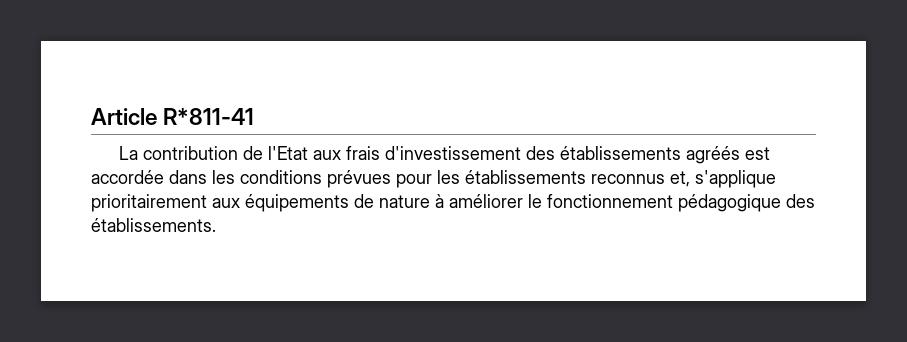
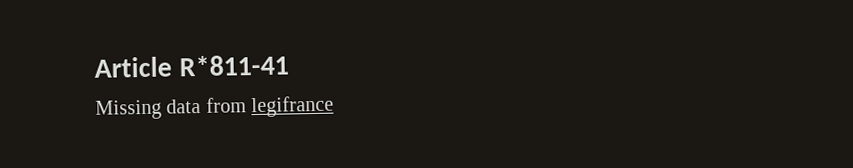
- La contribution de l'Etat aux frais d'investissement des établissements agréés est accordée dans les conditions prévues pour les établissements reconnus et, s'applique prioritairement aux équipements de nature à améliorer le fonctionnement pédagogique des établissements.
+ Missing data from legifrance

